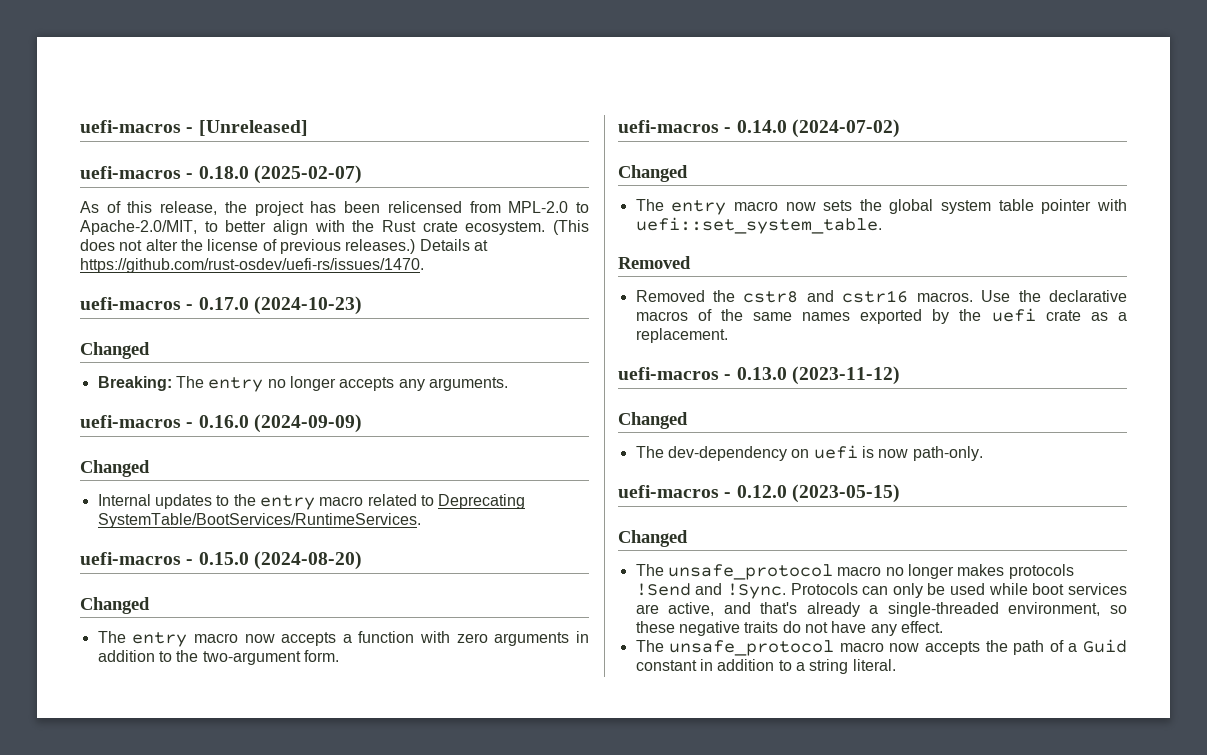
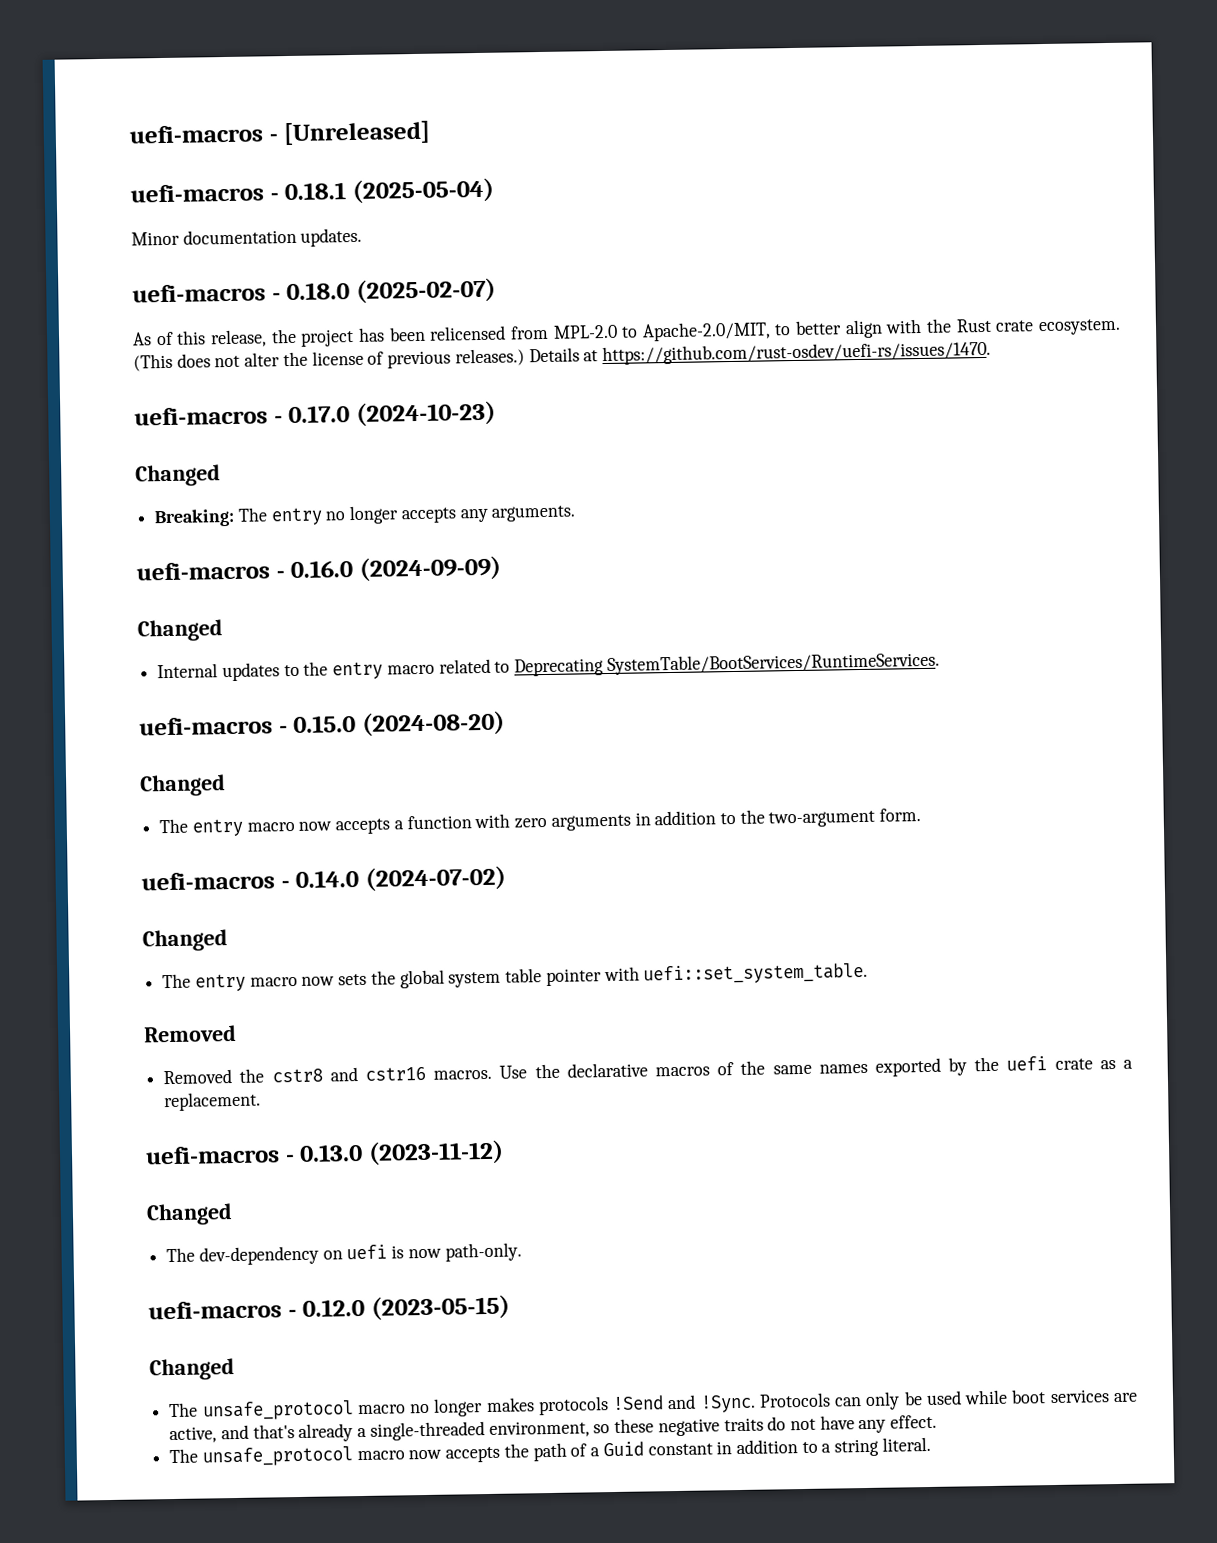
+ uefi-macros - 0.18.1 (2025-05-04)
+ Minor documentation updates.

